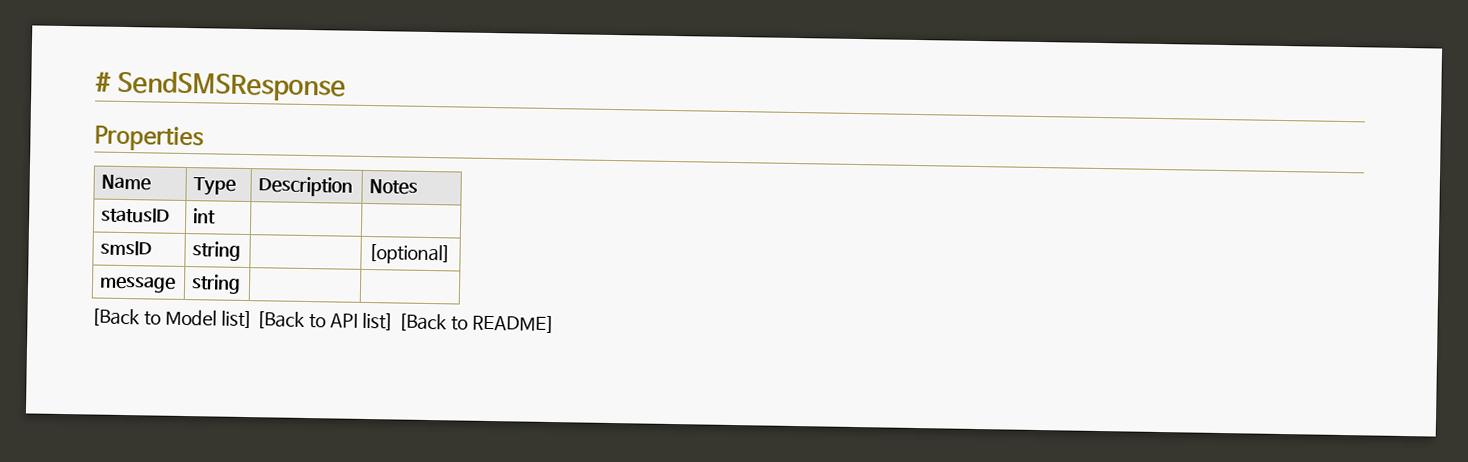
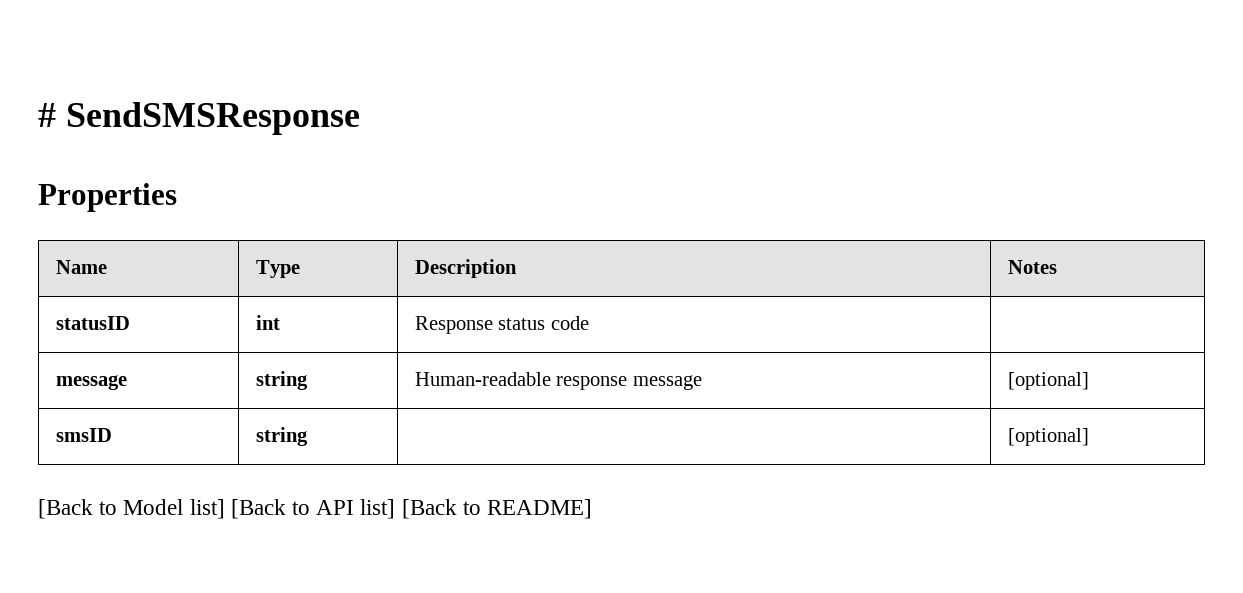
- statusID | int | |
+ statusID | int | Response status code |
+ message | string | Human-readable response message | [optional]
- message | string | |

